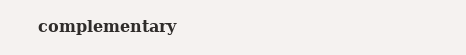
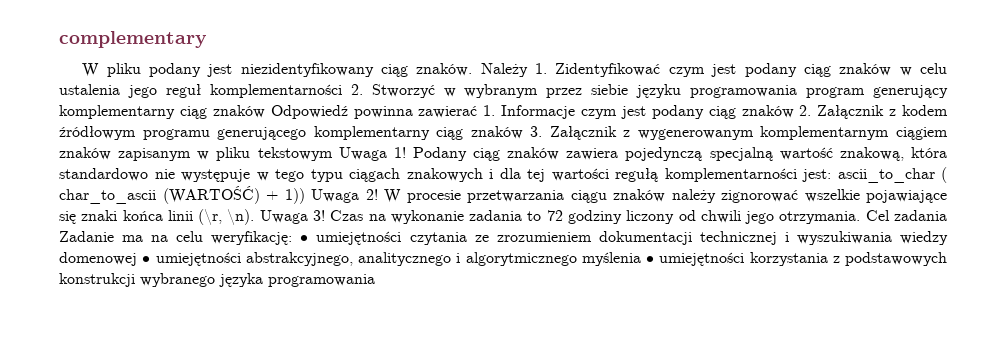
+ W pliku podany jest niezidentyfikowany ciąg znaków. Należy 1. Zidentyfikować czym jest podany ciąg znaków w celu ustalenia jego reguł komplementarności 2. Stworzyć w wybranym przez siebie języku programowania program generujący komplementarny ciąg znaków Odpowiedź powinna zawierać 1. Informacje czym jest podany ciąg znaków 2. Załącznik z kodem źródłowym programu generującego komplementarny ciąg znaków 3. Załącznik z wygenerowanym komplementarnym ciągiem znaków zapisanym w pliku tekstowym Uwaga 1! Podany ciąg znaków zawiera pojedynczą specjalną wartość znakową, która standardowo nie występuje w tego typu ciągach znakowych i dla tej wartości regułą komplementarności jest: ascii_to_char ( char_to_ascii (WARTOŚĆ) + 1)) Uwaga 2! W procesie przetwarzania ciągu znaków należy zignorować wszelkie pojawiające się znaki końca linii (\r, \n). Uwaga 3! Czas na wykonanie zadania to 72 godziny liczony od chwili jego otrzymania. Cel zadania Zadanie ma na celu weryfikację: • umiejętności czytania ze zrozumieniem dokumentacji technicznej i wyszukiwania wiedzy domenowej • umiejętności abstrakcyjnego, analitycznego i algorytmicznego myślenia • umiejętności korzystania z podstawowych konstrukcji wybranego języka programowania

